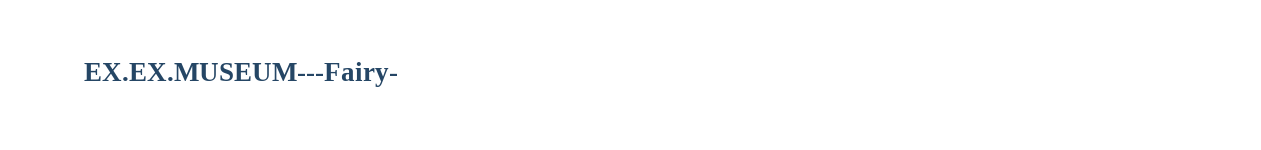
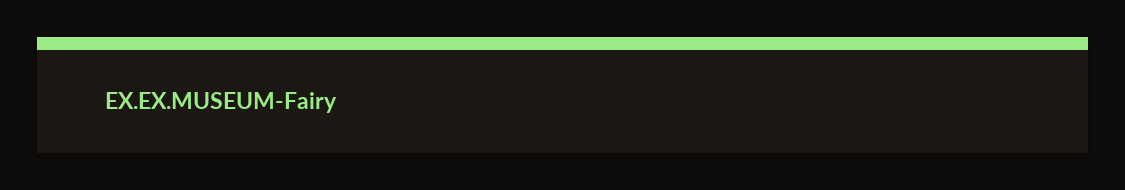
- EX.EX.MUSEUM---Fairy-
+ EX.EX.MUSEUM-Fairy

